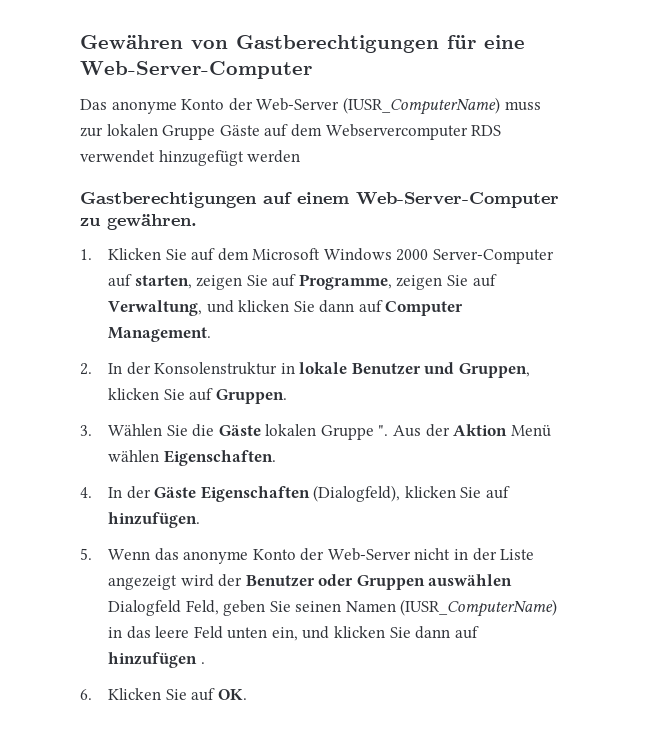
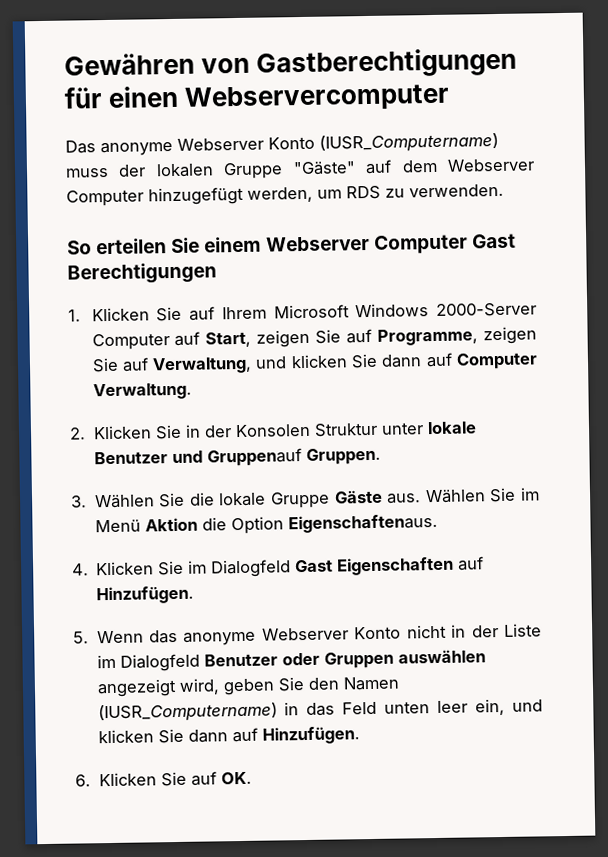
- Gewähren von Gastberechtigungen für eine Web-Server-Computer
+ Gewähren von Gastberechtigungen für einen Webservercomputer
- Das anonyme Konto der Web-Server (IUSR_ComputerName) muss zur lokalen Gruppe Gäste auf dem Webservercomputer RDS verwendet hinzugefügt werden
- Gastberechtigungen auf einem Web-Server-Computer zu gewähren.
+ Das anonyme Webserver Konto (IUSR_Computername) muss der lokalen Gruppe "Gäste" auf dem Webserver Computer hinzugefügt werden, um RDS zu verwenden.
+ So erteilen Sie einem Webserver Computer Gast Berechtigungen
- 1. Klicken Sie auf dem Microsoft Windows 2000 Server-Computer auf starten, zeigen Sie auf Programme, zeigen Sie auf Verwaltung, und klicken Sie dann auf Computer Management.
+ 1. Klicken Sie auf Ihrem Microsoft Windows 2000-Server Computer auf Start, zeigen Sie auf Programme, zeigen Sie auf Verwaltung, und klicken Sie dann auf Computer Verwaltung.
- 2. In der Konsolenstruktur in lokale Benutzer und Gruppen, klicken Sie auf Gruppen.
+ 2. Klicken Sie in der Konsolen Struktur unter lokale Benutzer und Gruppenauf Gruppen.
- 3. Wählen Sie die Gäste lokalen Gruppe ". Aus der Aktion Menü wählen Eigenschaften.
- 4. In der Gäste Eigenschaften (Dialogfeld), klicken Sie auf hinzufügen.
+ 3. Wählen Sie die lokale Gruppe Gäste aus. Wählen Sie im Menü Aktion die Option Eigenschaftenaus.
+ 4. Klicken Sie im Dialogfeld Gast Eigenschaften auf Hinzufügen.
- 5. Wenn das anonyme Konto der Web-Server nicht in der Liste angezeigt wird der Benutzer oder Gruppen auswählen Dialogfeld Feld, geben Sie seinen Namen (IUSR_ComputerName) in das leere Feld unten ein, und klicken Sie dann auf hinzufügen .
+ 5. Wenn das anonyme Webserver Konto nicht in der Liste im Dialogfeld Benutzer oder Gruppen auswählen angezeigt wird, geben Sie den Namen (IUSR_Computername) in das Feld unten leer ein, und klicken Sie dann auf Hinzufügen.

